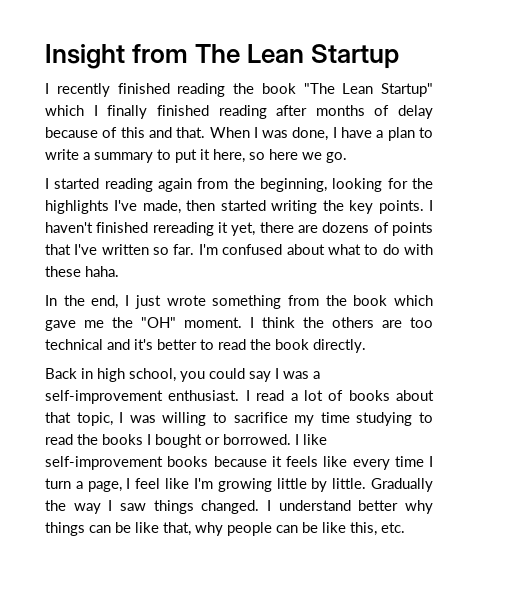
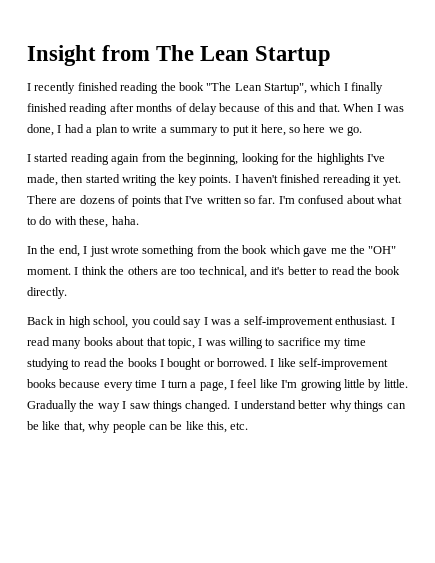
- I recently finished reading the book "The Lean Startup" which I finally finished reading after months of delay because of this and that.
+ I recently finished reading the book "The Lean Startup", which I finally finished reading after months of delay because of this and that.
- When I was done, I have a plan to write a summary to put it here, so here we go.
+ When I was done, I had a plan to write a summary to put it here, so here we go.
- I haven't finished rereading it yet, there are dozens of points that I've written so far.
+ I haven't finished rereading it yet. There are dozens of points that I've written so far.
- I'm confused about what to do with these haha.
+ I'm confused about what to do with these, haha.
- I think the others are too technical and it's better to read the book directly.
+ I think the others are too technical, and it's better to read the book directly.
- I read a lot of books about that topic, I was willing to sacrifice my time studying to read the books I bought or borrowed.
+ I read many books about that topic, I was willing to sacrifice my time studying to read the books I bought or borrowed.
- I like self-improvement books because it feels like every time I turn a page, I feel like I'm growing little by little.
+ I like self-improvement books because every time I turn a page, I feel like I'm growing little by little.

